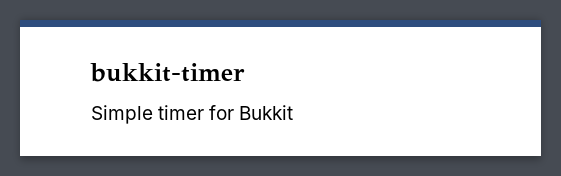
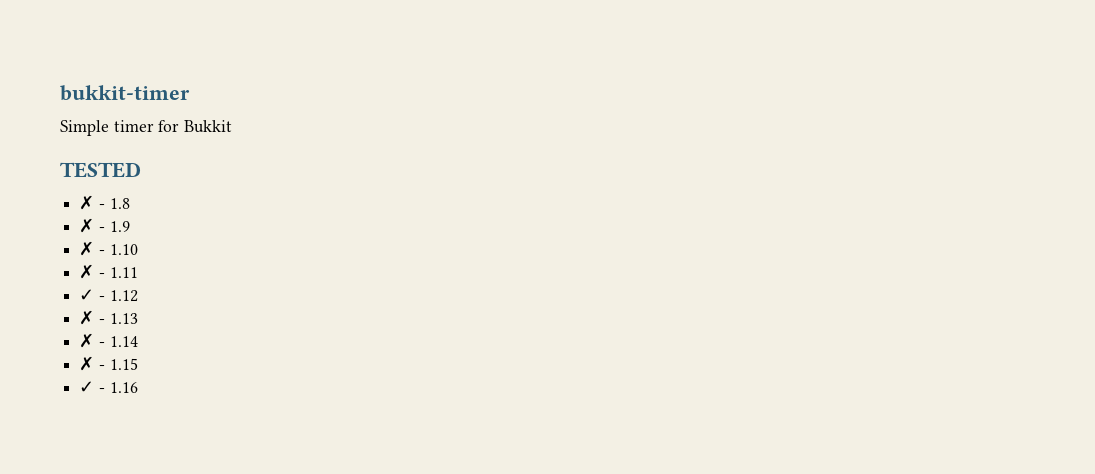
+ TESTED
+ ✗ - 1.8
+ ✗ - 1.9
+ ✗ - 1.10
+ ✗ - 1.11
+ ✓ - 1.12
+ ✗ - 1.13
+ ✗ - 1.14
+ ✗ - 1.15
+ ✓ - 1.16

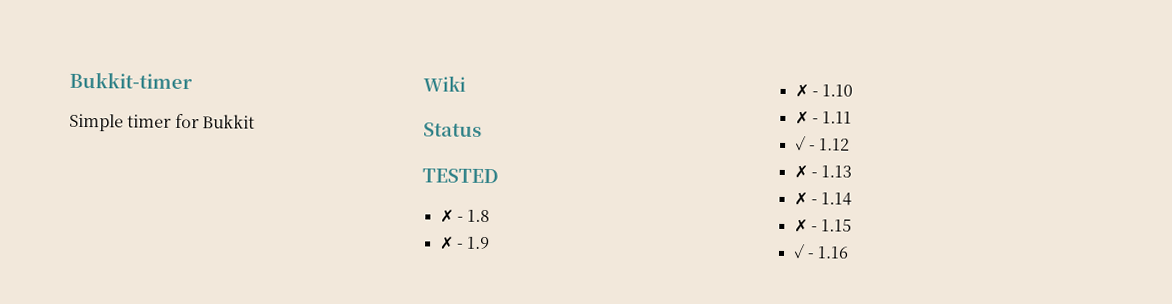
- bukkit-timer
+ Bukkit-timer
+ Wiki
+ Status

